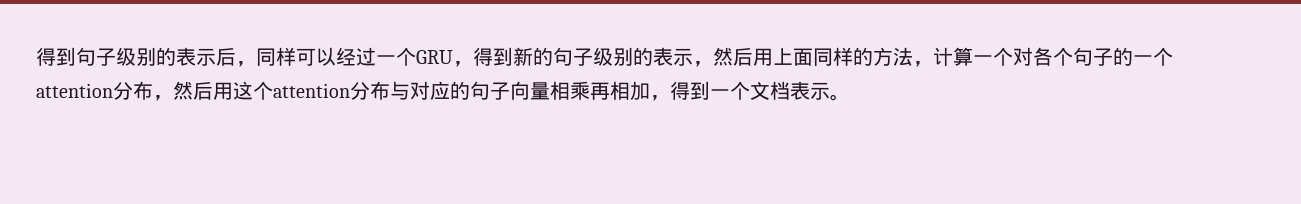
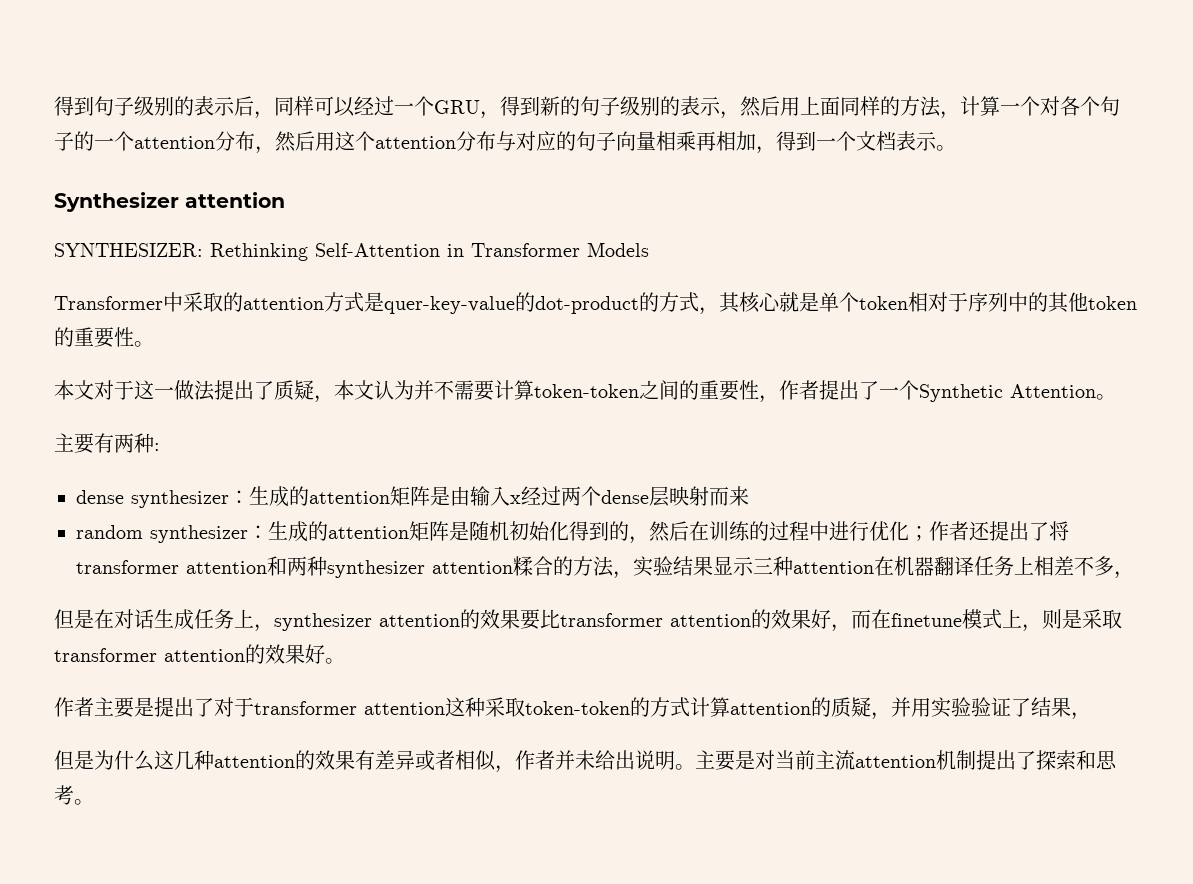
+ Synthesizer attention
+ SYNTHESIZER: Rethinking Self-Attention in Transformer Models
+ Transformer中采取的attention方式是quer-key-value的dot-product的方式，其核心就是单个token相对于序列中的其他token的重要性。
+ 本文对于这一做法提出了质疑，本文认为并不需要计算token-token之间的重要性，作者提出了一个Synthetic Attention。
+ 主要有两种:
+ dense synthesizer：生成的attention矩阵是由输入x经过两个dense层映射而来
+ random synthesizer：生成的attention矩阵是随机初始化得到的，然后在训练的过程中进行优化；作者还提出了将transformer attention和两种synthesizer attention糅合的方法，实验结果显示三种attention在机器翻译任务上相差不多，
+ 但是在对话生成任务上，synthesizer attention的效果要比transformer attention的效果好，而在finetune模式上，则是采取transformer attention的效果好。
+ 作者主要是提出了对于transformer attention这种采取token-token的方式计算attention的质疑，并用实验验证了结果，
+ 但是为什么这几种attention的效果有差异或者相似，作者并未给出说明。主要是对当前主流attention机制提出了探索和思考。

